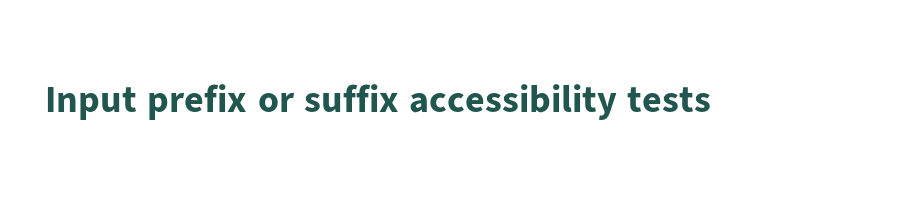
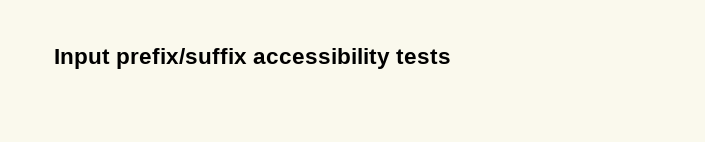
- Input prefix or suffix accessibility tests
+ Input prefix/suffix accessibility tests

